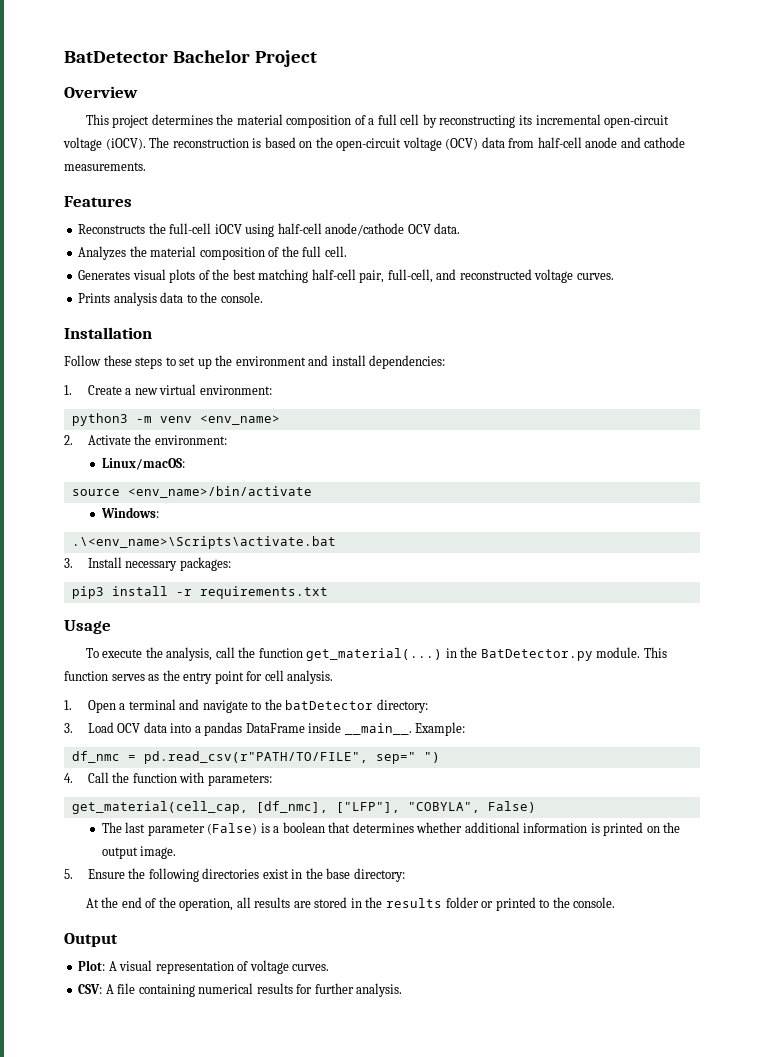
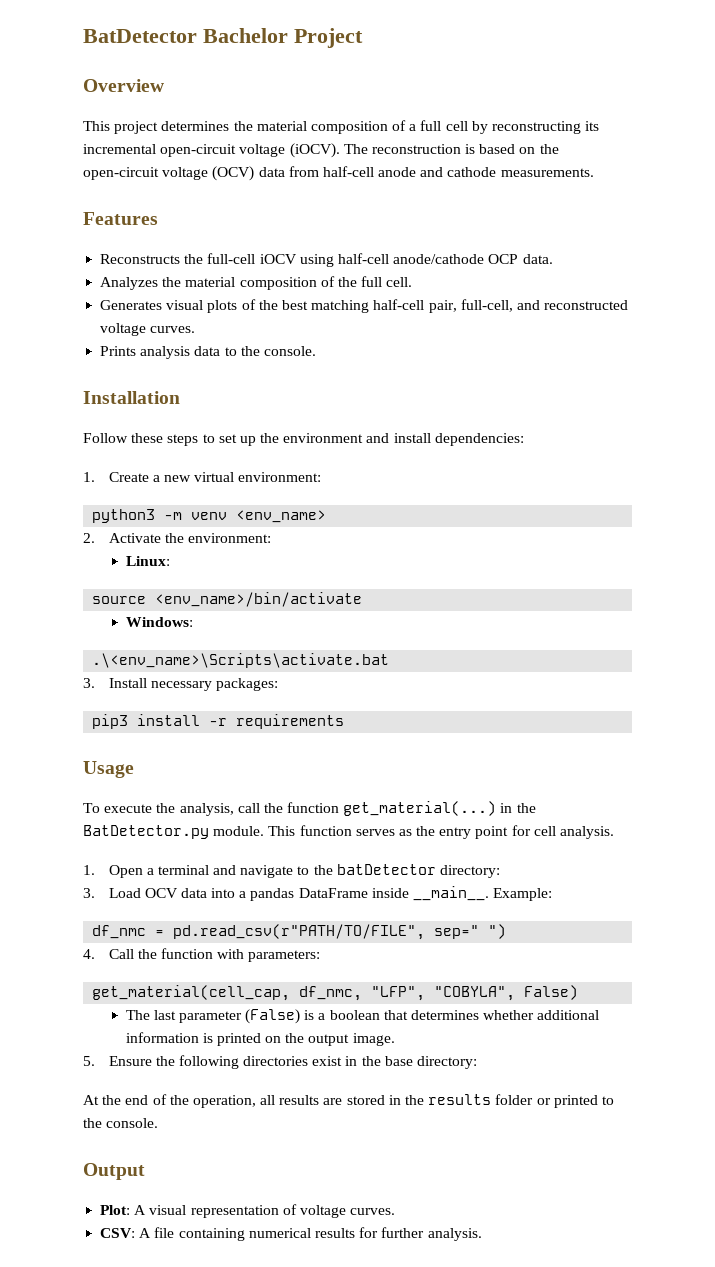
- Reconstructs the full-cell iOCV using half-cell anode/cathode OCV data.
+ Reconstructs the full-cell iOCV using half-cell anode/cathode OCP data.
- Linux/macOS:
+ Linux:
- pip3 install -r requirements.txt
+ pip3 install -r requirements
- get_material(cell_cap, [df_nmc], ["LFP"], "COBYLA", False)
+ get_material(cell_cap, df_nmc, "LFP", "COBYLA", False)

